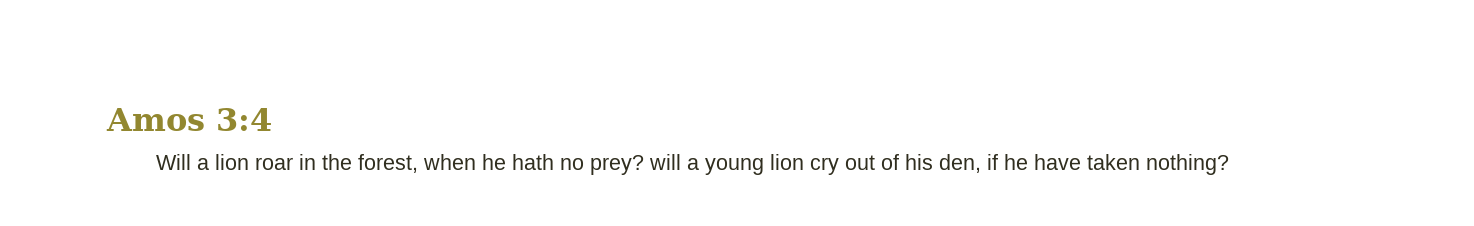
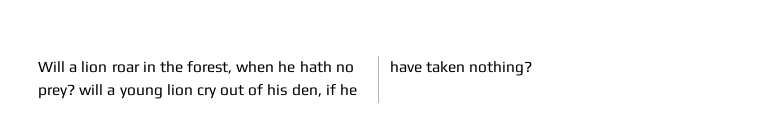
- Amos 3:4

